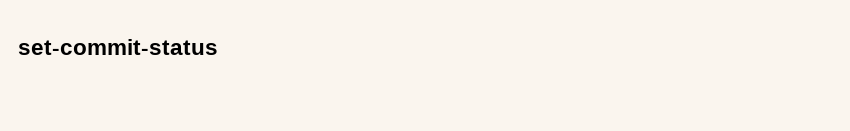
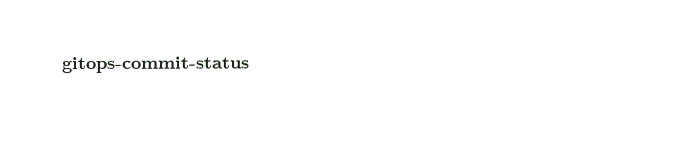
- set-commit-status
+ gitops-commit-status

